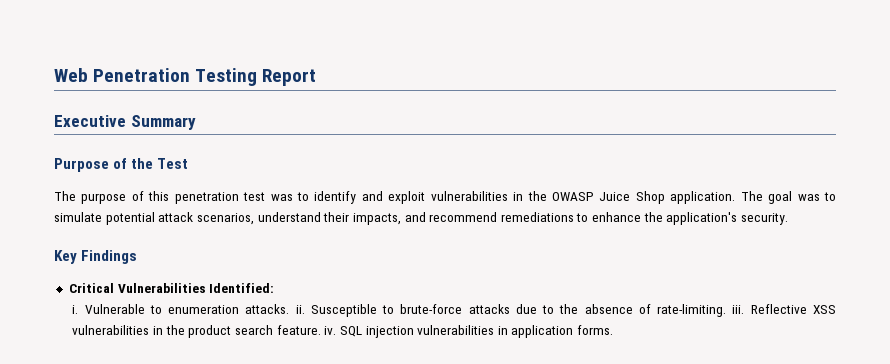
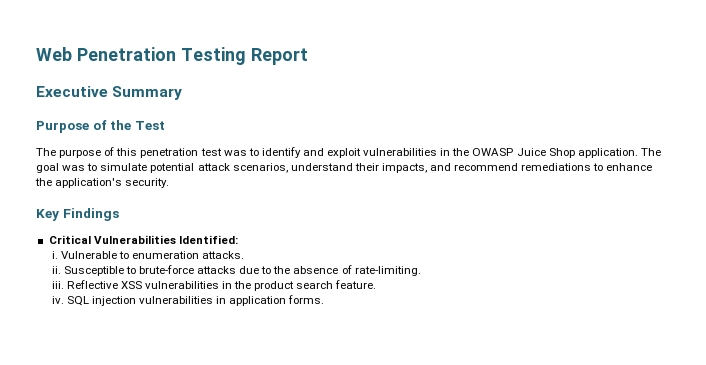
- Vulnerable to enumeration attacks. ii.
+ Vulnerable to enumeration attacks.
+ ii.
- Susceptible to brute-force attacks due to the absence of rate-limiting. iii.
+ Susceptible to brute-force attacks due to the absence of rate-limiting.
+ iii.
- Reflective XSS vulnerabilities in the product search feature. iv.
+ Reflective XSS vulnerabilities in the product search feature.
+ iv.

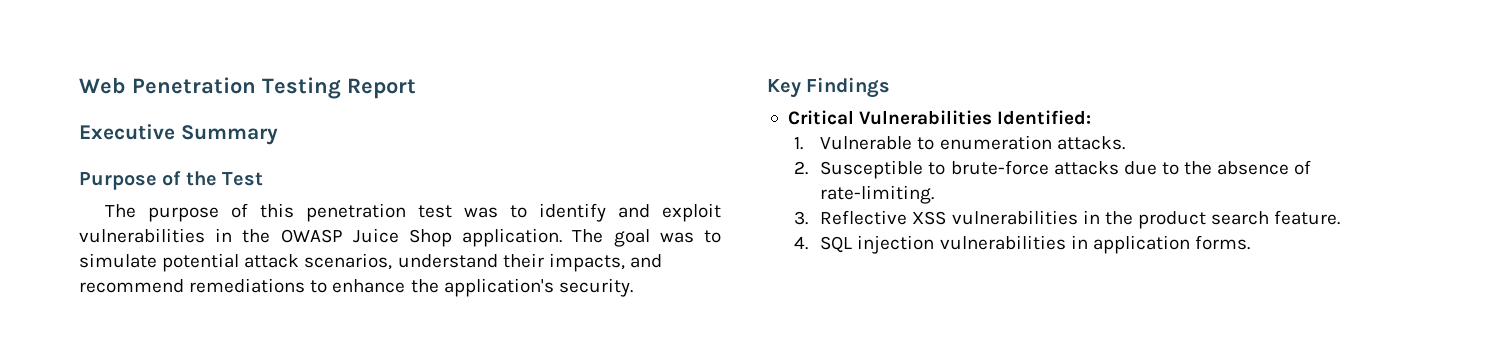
- i. Vulnerable to enumeration attacks.
+ 1. Vulnerable to enumeration attacks.
- ii. Susceptible to brute-force attacks due to the absence of rate-limiting.
+ 2. Susceptible to brute-force attacks due to the absence of rate-limiting.
- iii. Reflective XSS vulnerabilities in the product search feature.
+ 3. Reflective XSS vulnerabilities in the product search feature.
- iv. SQL injection vulnerabilities in application forms.
+ 4. SQL injection vulnerabilities in application forms.

